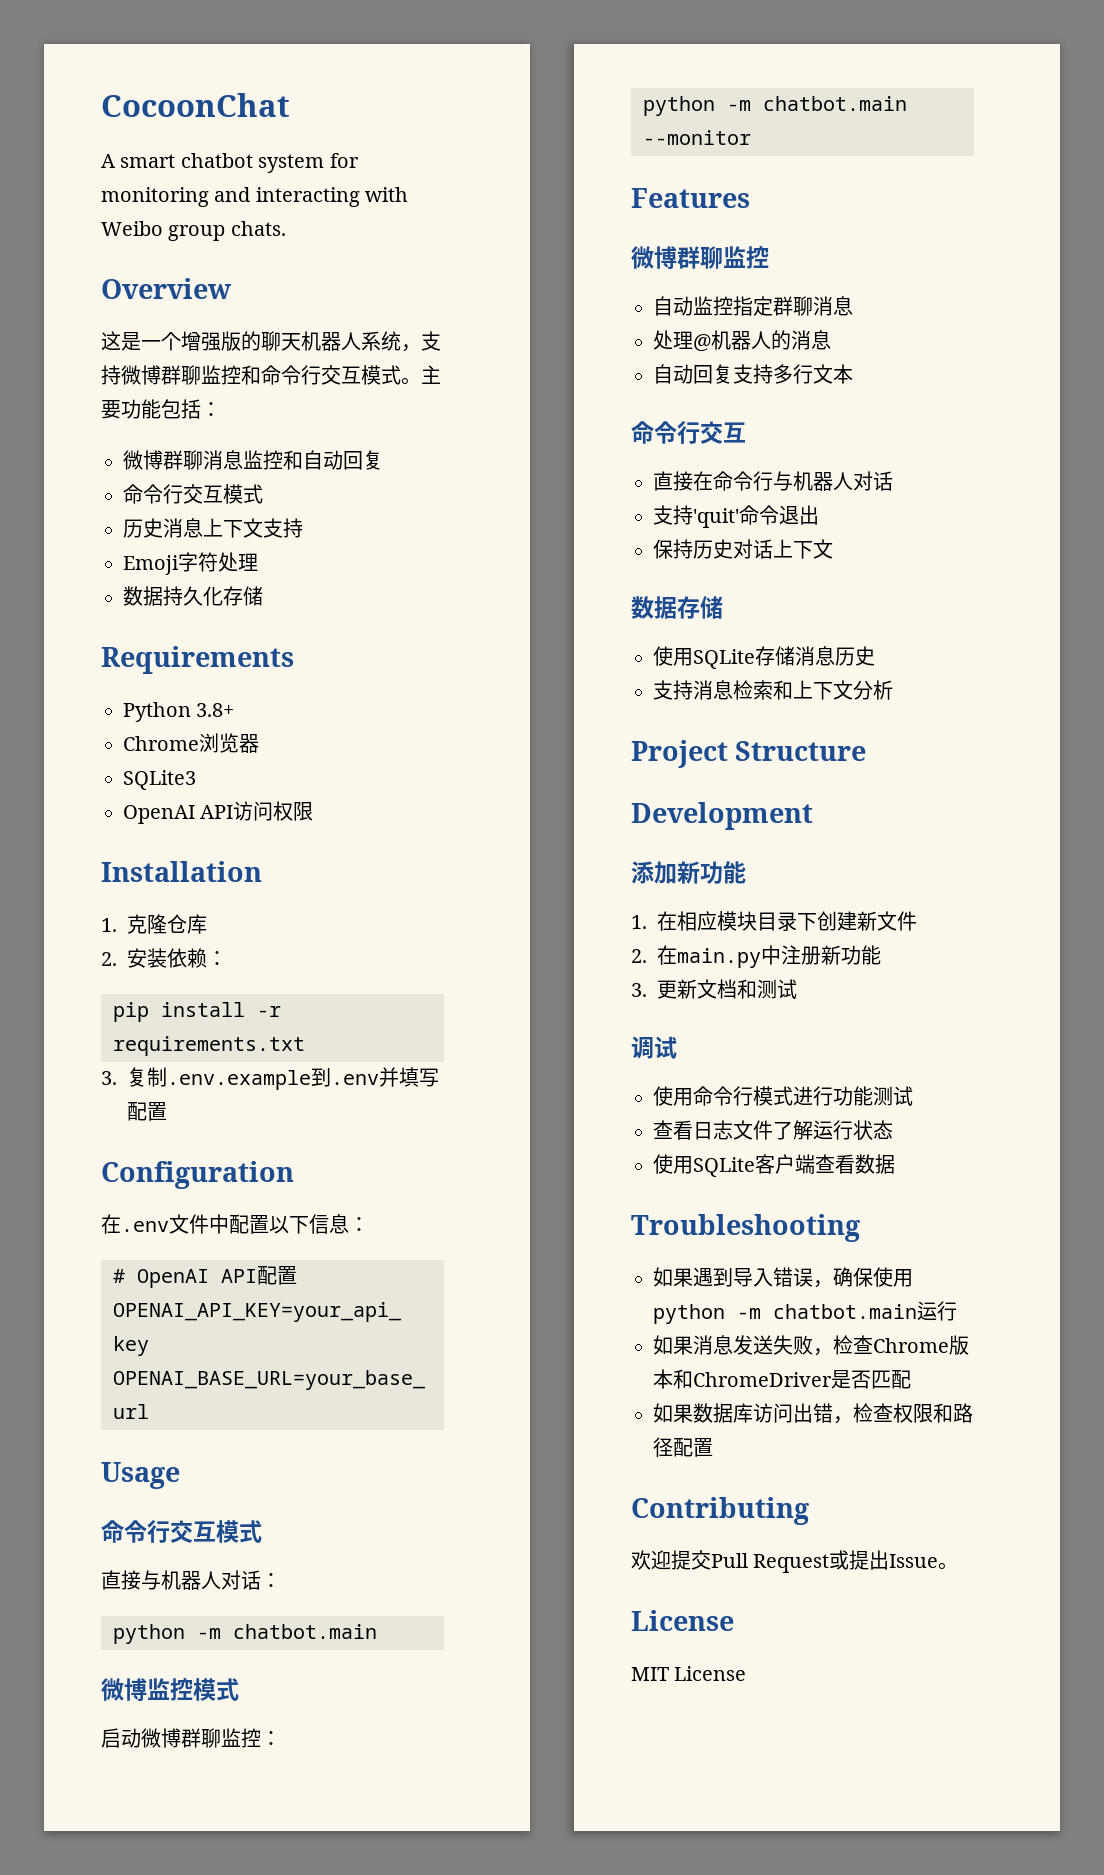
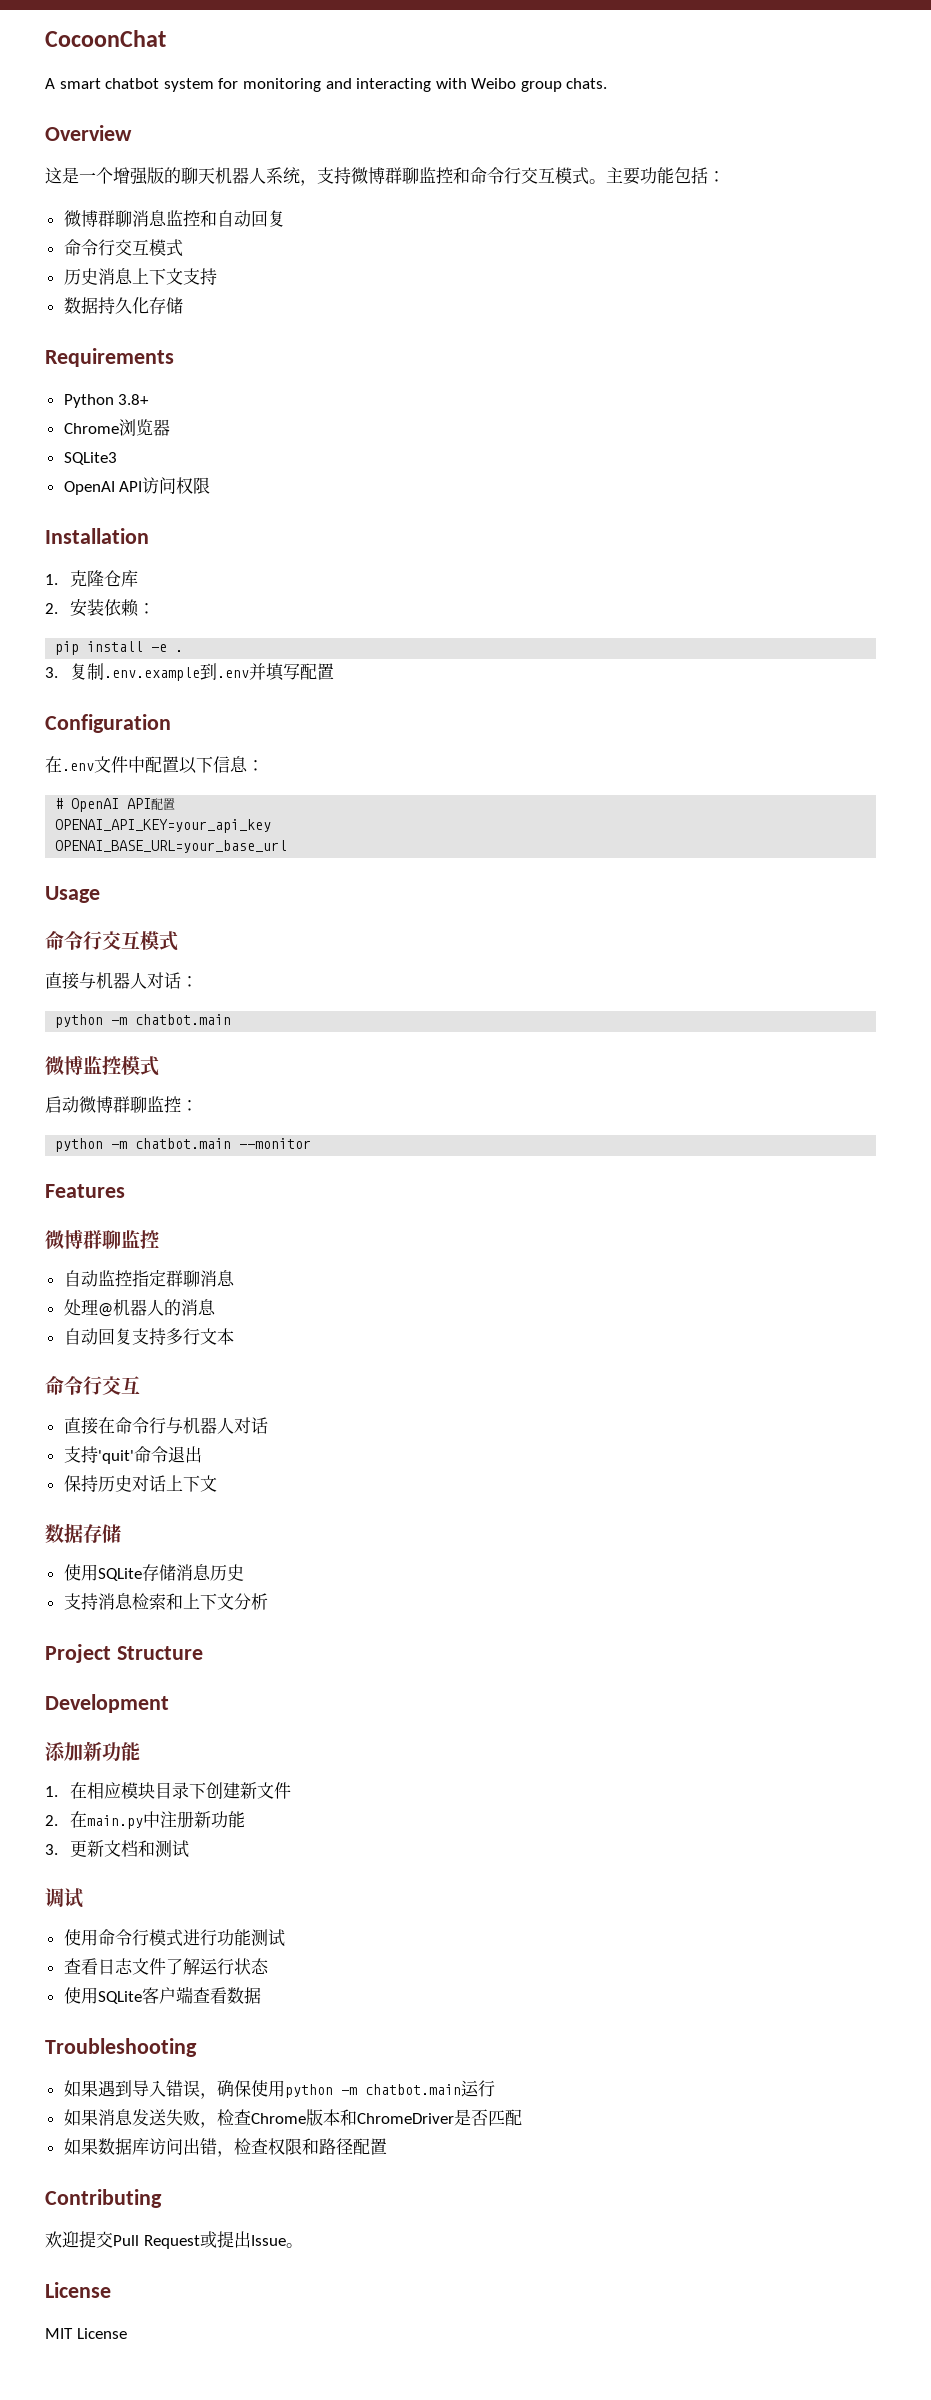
- Emoji字符处理
- pip install -r requirements.txt
+ pip install -e .

